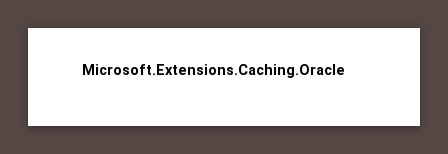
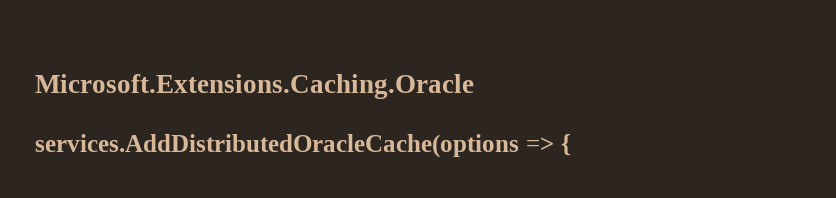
+ services.AddDistributedOracleCache(options => {

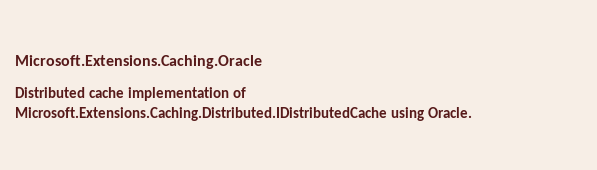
- services.AddDistributedOracleCache(options => {
+ Distributed cache implementation of Microsoft.Extensions.Caching.Distributed.IDistributedCache using Oracle.

